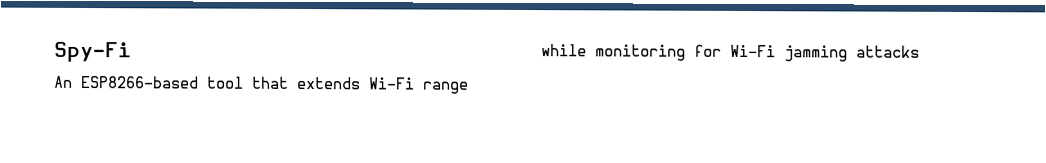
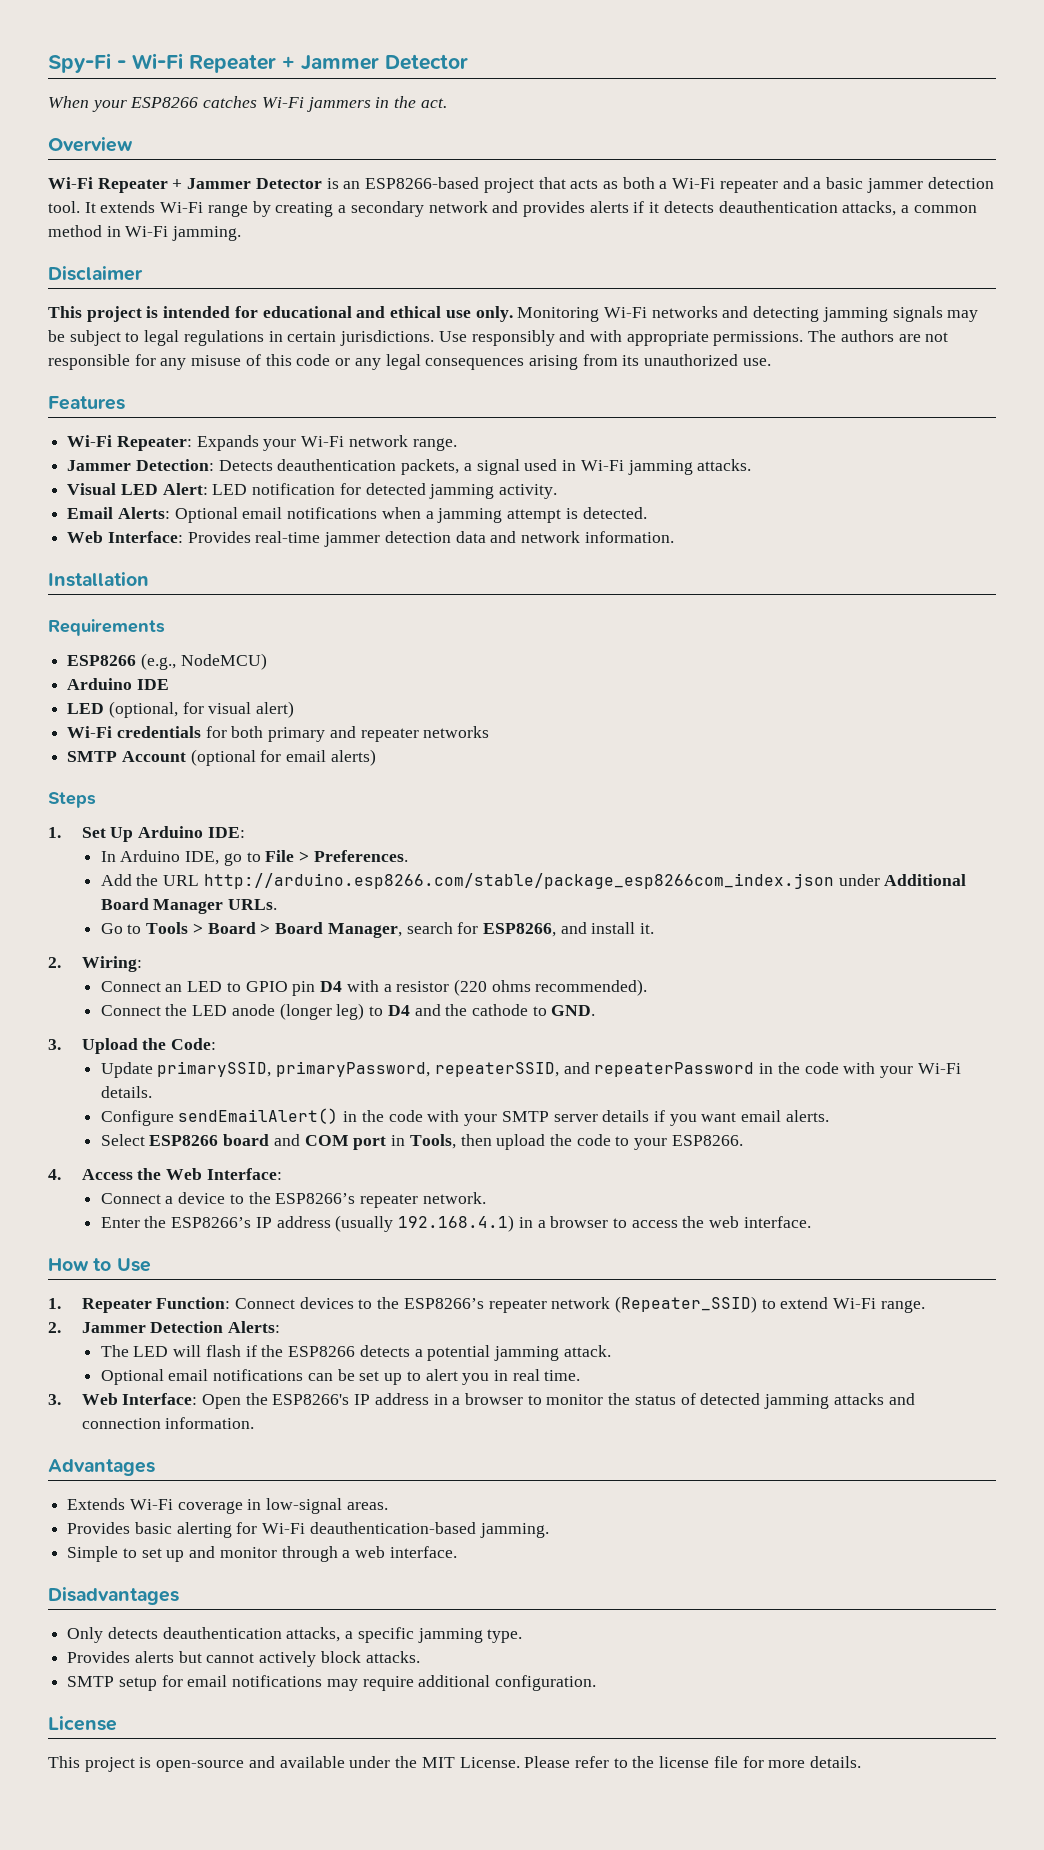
- Spy-Fi
- An ESP8266-based tool that extends Wi-Fi range while monitoring for Wi-Fi jamming attacks
+ Spy-Fi - Wi-Fi Repeater + Jammer Detector
+ When your ESP8266 catches Wi-Fi jammers in the act.
+ Overview
+ Wi-Fi Repeater + Jammer Detector is an ESP8266-based project that acts as both a Wi-Fi repeater and a basic jammer detection tool. It extends Wi-Fi range by creating a secondary network and provides alerts if it detects deauthentication attacks, a common method in Wi-Fi jamming.
+ Disclaimer
+ This project is intended for educational and ethical use only. Monitoring Wi-Fi networks and detecting jamming signals may be subject to legal regulations in certain jurisdictions. Use responsibly and with appropriate permissions. The authors are not responsible for any misuse of this code or any legal consequences arising from its unauthorized use.
+ Features
+ Wi-Fi Repeater: Expands your Wi-Fi network range.
+ Jammer Detection: Detects deauthentication packets, a signal used in Wi-Fi jamming attacks.
+ Visual LED Alert: LED notification for detected jamming activity.
+ Email Alerts: Optional email notifications when a jamming attempt is detected.
+ Web Interface: Provides real-time jammer detection data and network information.
+ Installation
+ Requirements
+ ESP8266 (e.g., NodeMCU)
+ Arduino IDE
+ LED (optional, for visual alert)
+ Wi-Fi credentials for both primary and repeater networks
+ SMTP Account (optional for email alerts)
+ Steps
+ 1. Set Up Arduino IDE:
+ In Arduino IDE, go to File > Preferences.
+ Add the URL http://arduino.esp8266.com/stable/package_esp8266com_index.json under Additional Board Manager URLs.
+ Go to Tools > Board > Board Manager, search for ESP8266, and install it.
+ 2. Wiring:
+ Connect an LED to GPIO pin D4 with a resistor (220 ohms recommended).
+ Connect the LED anode (longer leg) to D4 and the cathode to GND.
+ 3. Upload the Code:
+ Update primarySSID, primaryPassword, repeaterSSID, and repeaterPassword in the code with your Wi-Fi details.
+ Configure sendEmailAlert() in the code with your SMTP server details if you want email alerts.
+ Select ESP8266 board and COM port in Tools, then upload the code to your ESP8266.
+ 4. Access the Web Interface:
+ Connect a device to the ESP8266’s repeater network.
+ Enter the ESP8266’s IP address (usually 192.168.4.1) in a browser to access the web interface.
+ How to Use
+ 1. Repeater Function: Connect devices to the ESP8266’s repeater network (Repeater_SSID) to extend Wi-Fi range.
+ 2. Jammer Detection Alerts:
+ The LED will flash if the ESP8266 detects a potential jamming attack.
+ Optional email notifications can be set up to alert you in real time.
+ 3. Web Interface: Open the ESP8266's IP address in a browser to monitor the status of detected jamming attacks and connection information.
+ Advantages
+ Extends Wi-Fi coverage in low-signal areas.
+ Provides basic alerting for Wi-Fi deauthentication-based jamming.
+ Simple to set up and monitor through a web interface.
+ Disadvantages
+ Only detects deauthentication attacks, a specific jamming type.
+ Provides alerts but cannot actively block attacks.
+ SMTP setup for email notifications may require additional configuration.
+ License
+ This project is open-source and available under the MIT License. Please refer to the license file for more details.

